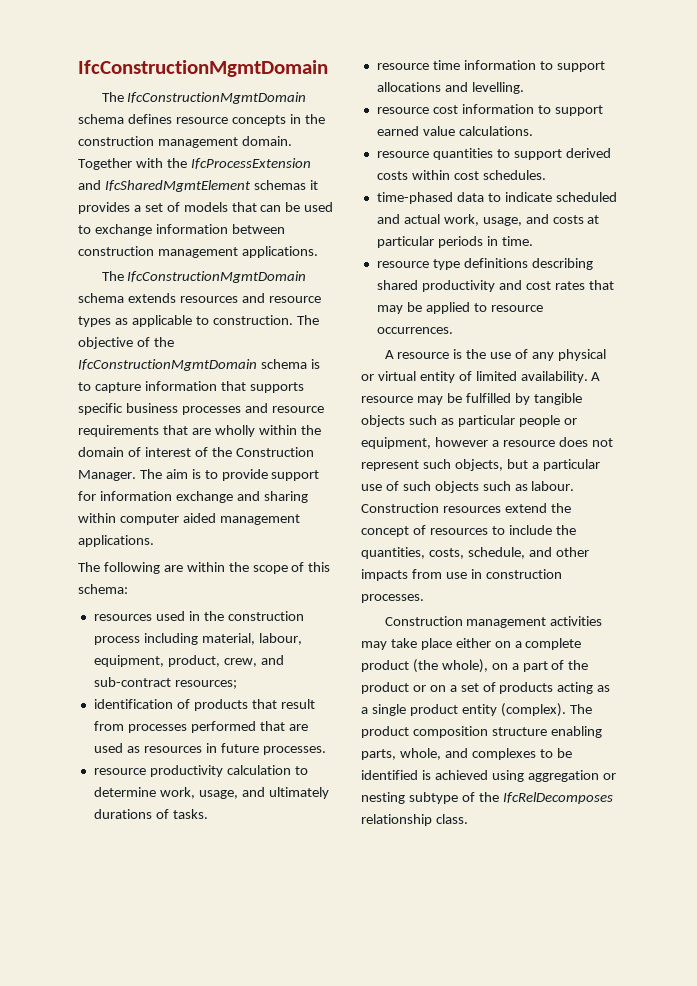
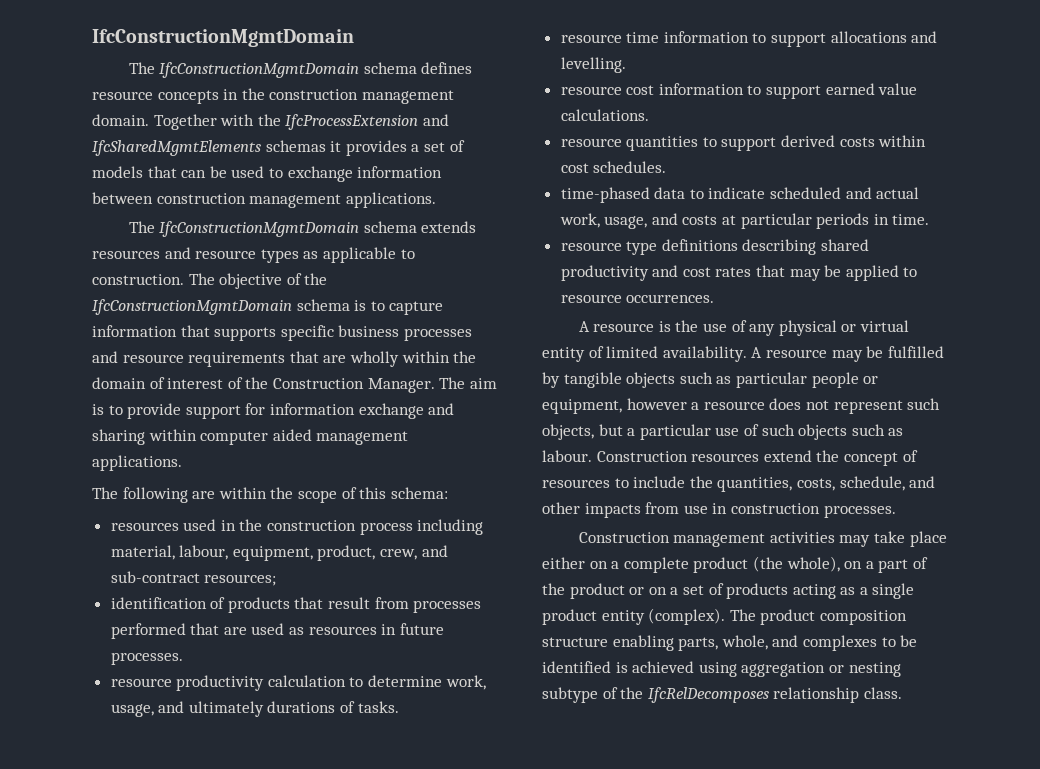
- Together with the IfcProcessExtension and IfcSharedMgmtElement schemas it provides a set of models that can be used to exchange information between construction management applications.
+ Together with the IfcProcessExtension and IfcSharedMgmtElements schemas it provides a set of models that can be used to exchange information between construction management applications.

